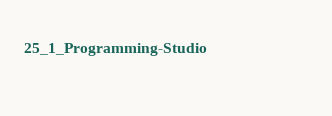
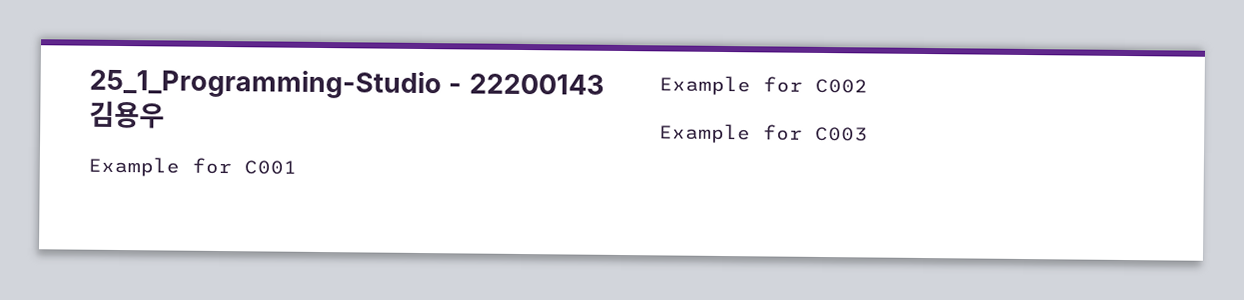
- 25_1_Programming-Studio
+ 25_1_Programming-Studio - 22200143 김용우
+ Example for C001
+ Example for C002
+ Example for C003

